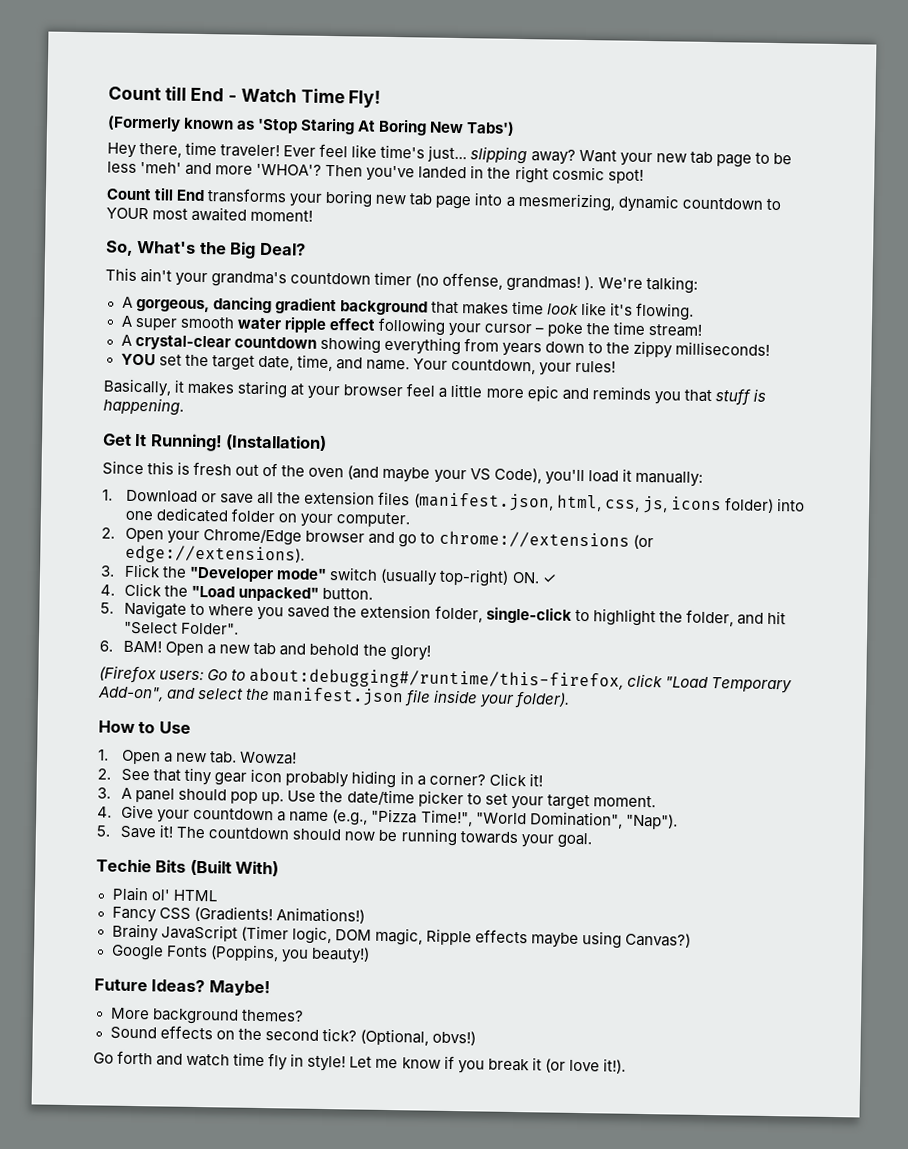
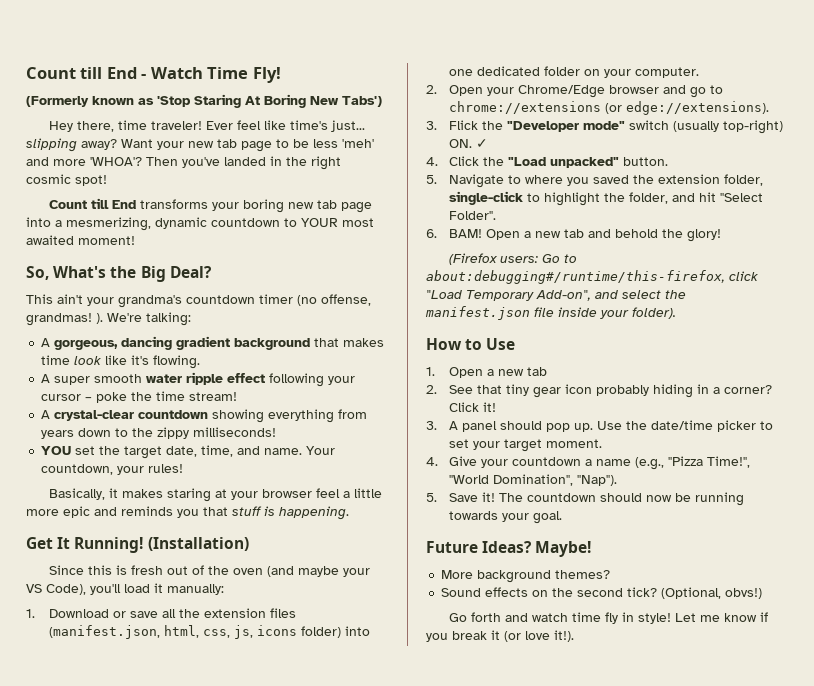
- 1. Open a new tab. Wowza!
+ 1. Open a new tab
- Techie Bits (Built With)
- Plain ol' HTML
- Fancy CSS (Gradients! Animations!)
- Brainy JavaScript (Timer logic, DOM magic, Ripple effects maybe using Canvas?)
- Google Fonts (Poppins, you beauty!)

